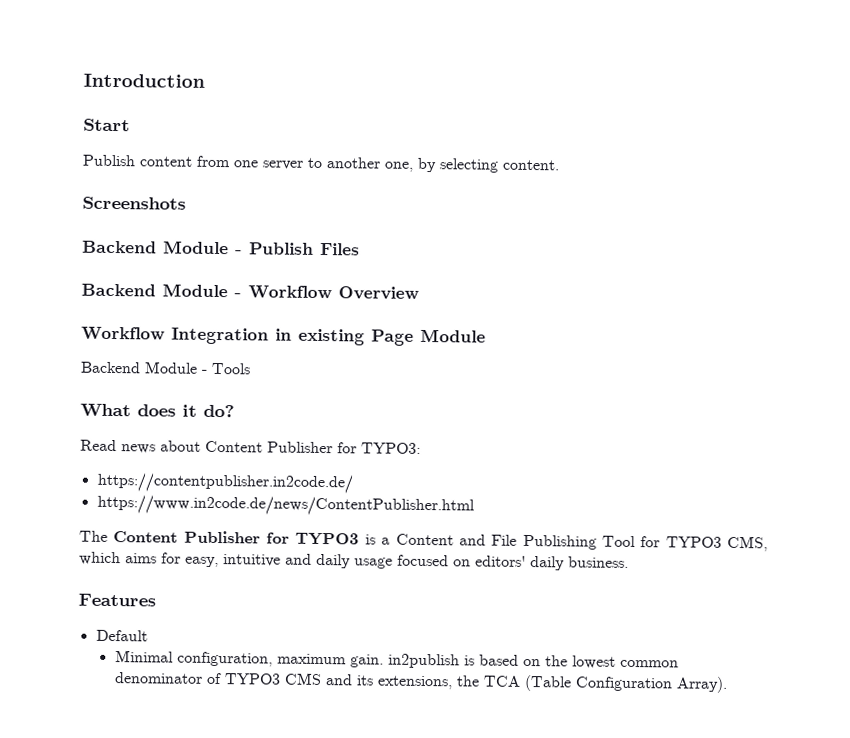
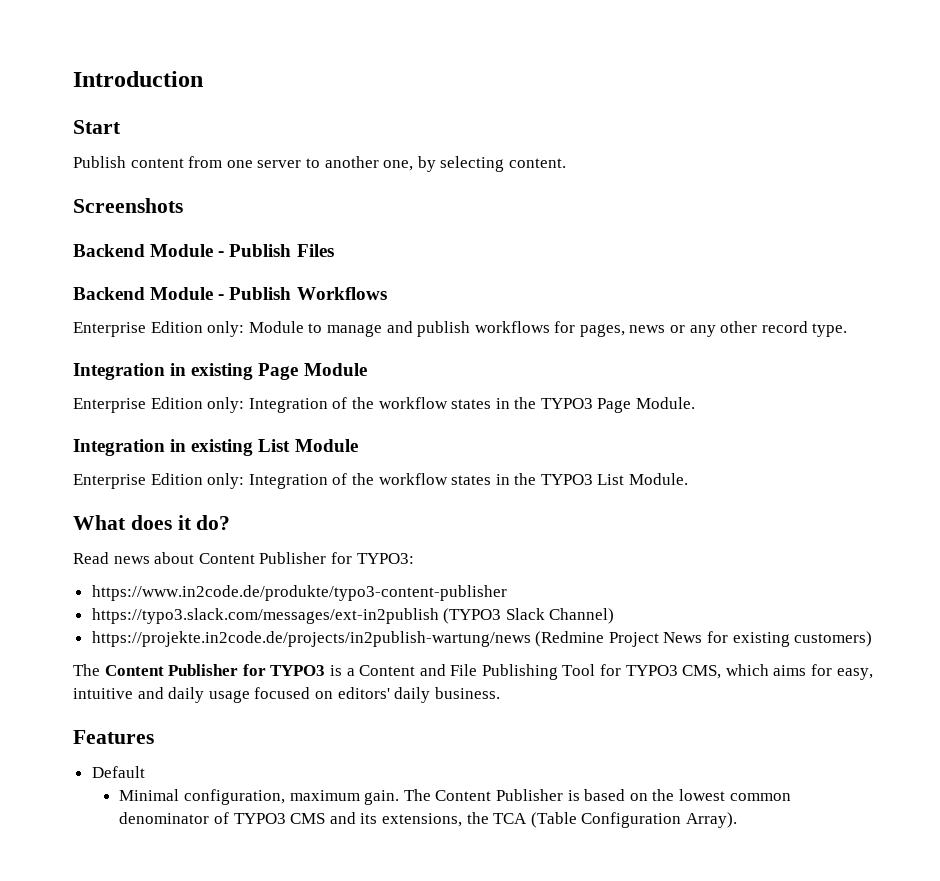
- Backend Module - Workflow Overview
- Workflow Integration in existing Page Module
+ Backend Module - Publish Workflows
+ Enterprise Edition only: Module to manage and publish workflows for pages, news or any other record type.
+ Integration in existing Page Module
- Backend Module - Tools
+ Enterprise Edition only: Integration of the workflow states in the TYPO3 Page Module.
+ Integration in existing List Module
+ Enterprise Edition only: Integration of the workflow states in the TYPO3 List Module.
- https://contentpublisher.in2code.de/
- https://www.in2code.de/news/ContentPublisher.html
+ https://www.in2code.de/produkte/typo3-content-publisher
+ https://typo3.slack.com/messages/ext-in2publish (TYPO3 Slack Channel)
+ https://projekte.in2code.de/projects/in2publish-wartung/news (Redmine Project News for existing customers)
- Minimal configuration, maximum gain. in2publish is based on the lowest common denominator of TYPO3 CMS and its extensions, the TCA (Table Configuration Array).
+ Minimal configuration, maximum gain. The Content Publisher is based on the lowest common denominator of TYPO3 CMS and its extensions, the TCA (Table Configuration Array).

